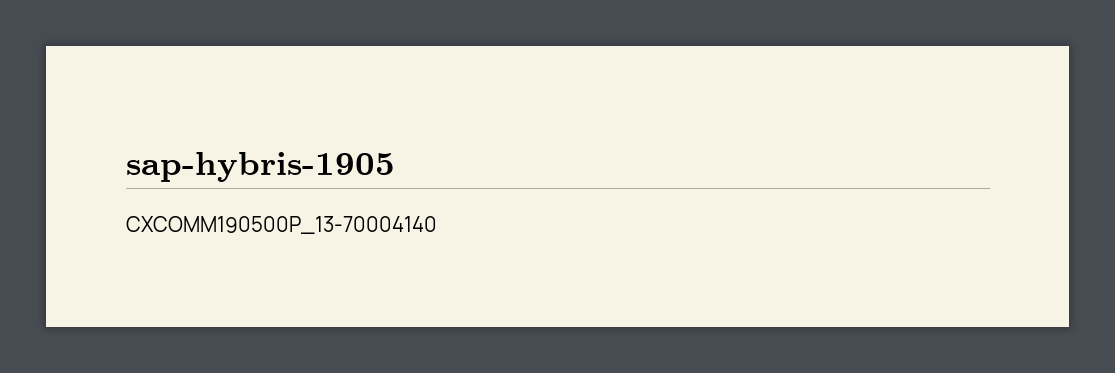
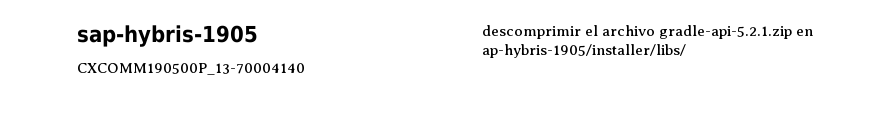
+ descomprimir el archivo gradle-api-5.2.1.zip en ap-hybris-1905/installer/libs/

